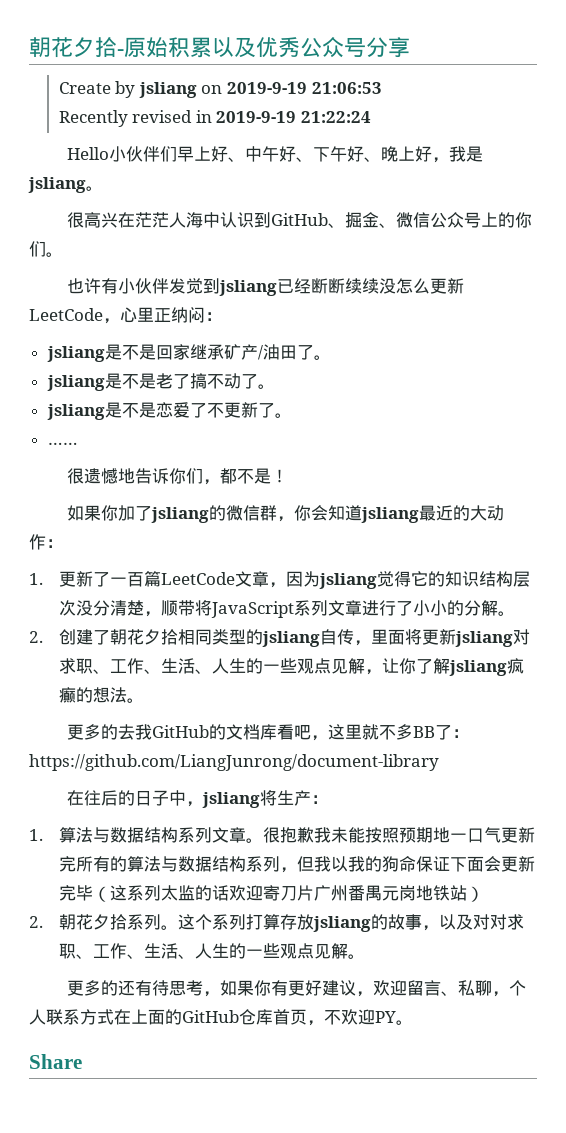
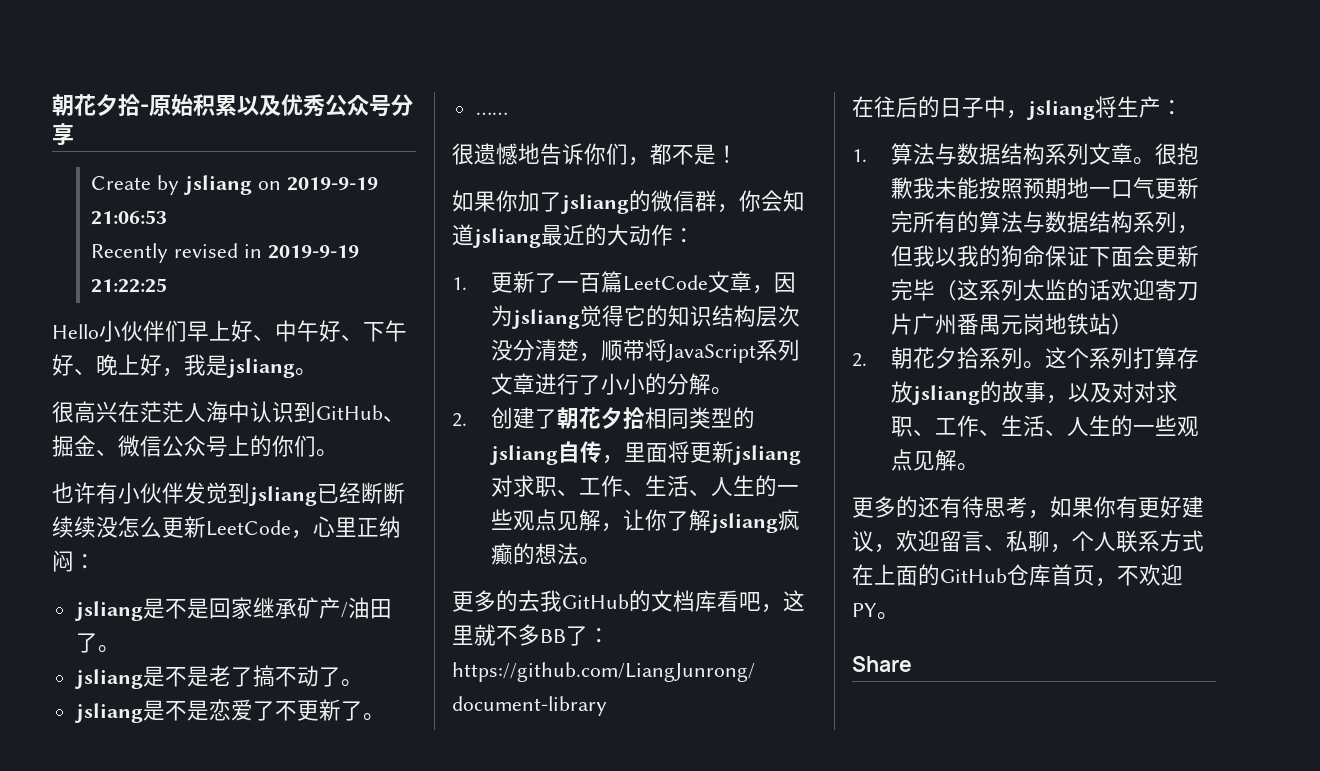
- Recently revised in 2019-9-19 21:22:24
+ Recently revised in 2019-9-19 21:22:25

